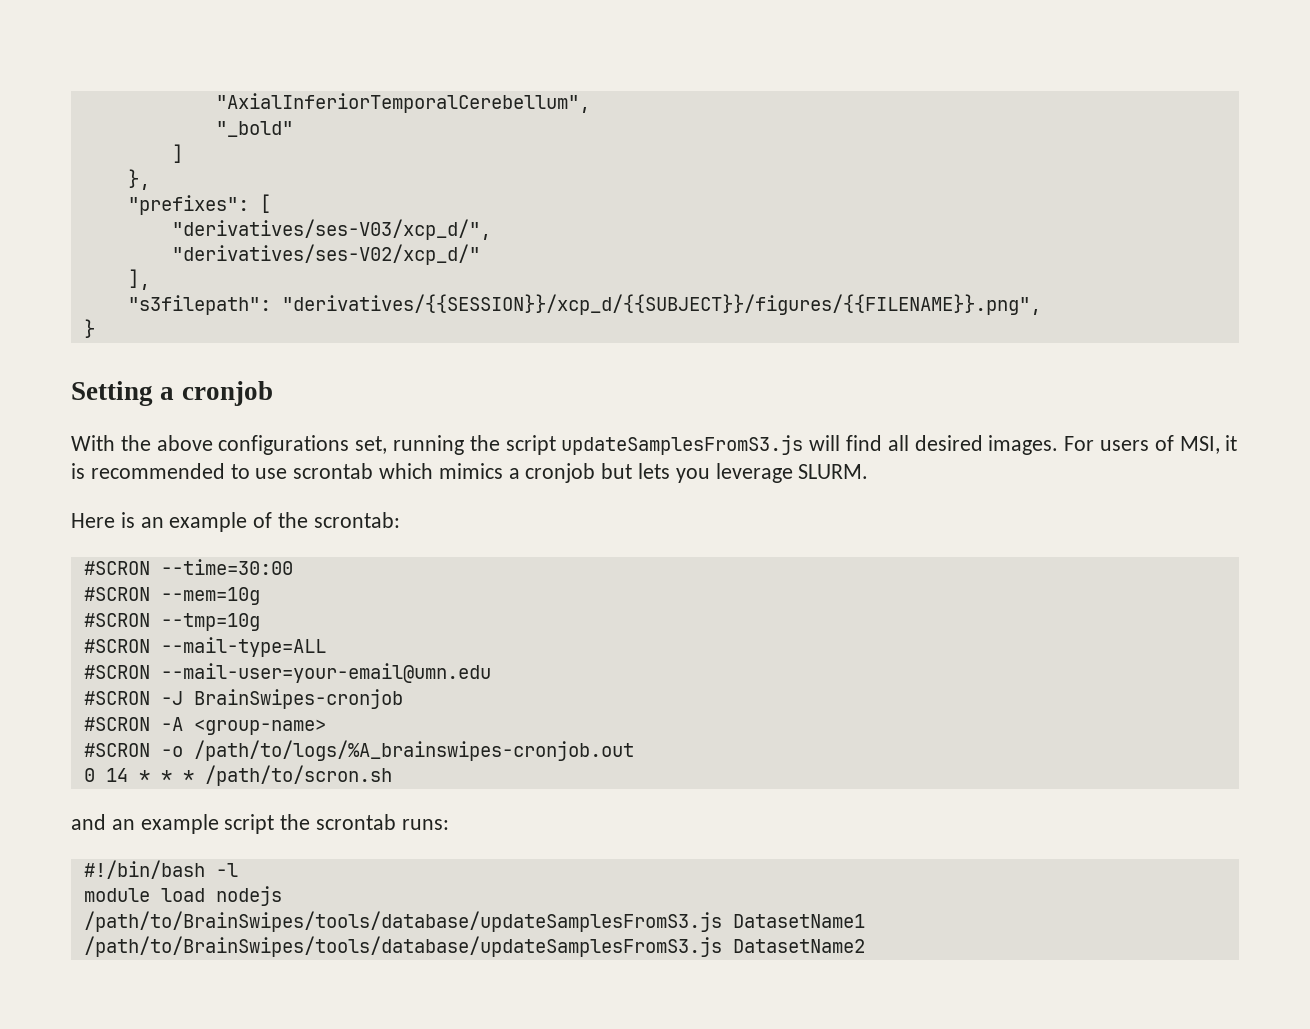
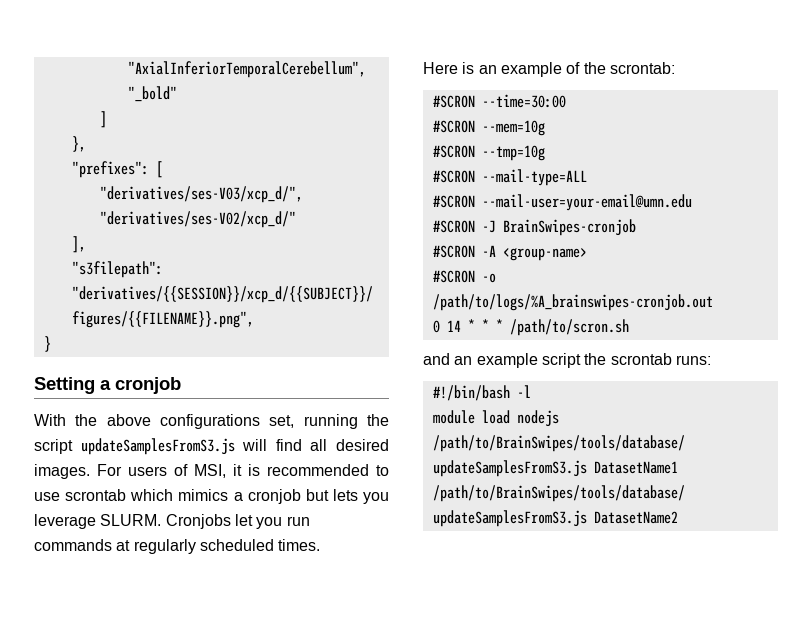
+ Cronjobs let you run commands at regularly scheduled times.

